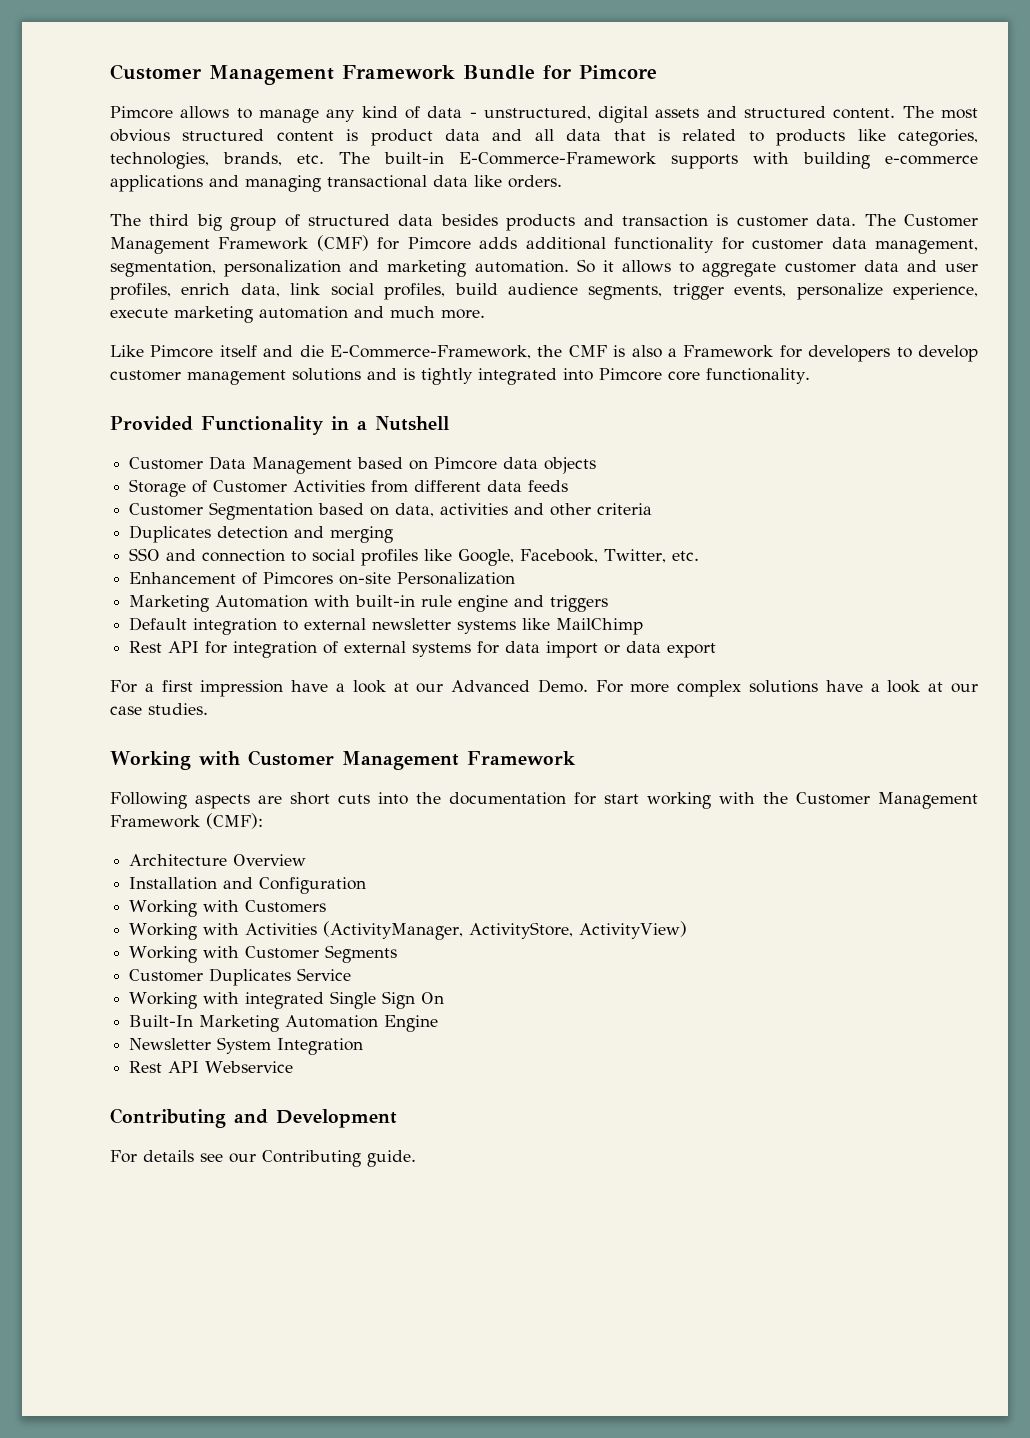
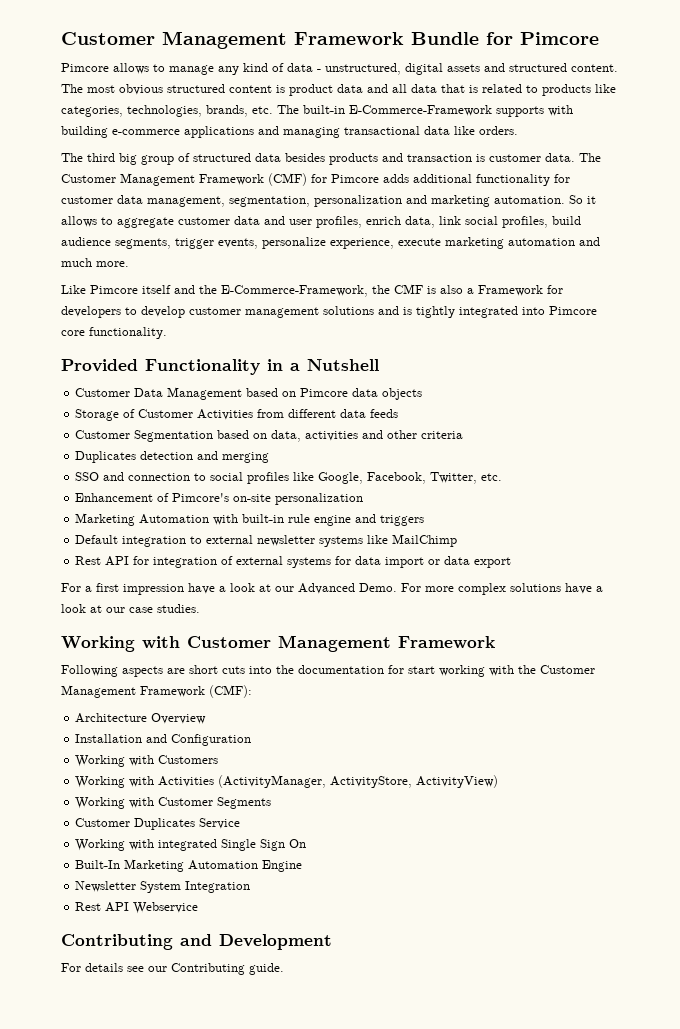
- Like Pimcore itself and die E-Commerce-Framework, the CMF is also a Framework for developers to develop customer management solutions and is tightly integrated into Pimcore core functionality.
+ Like Pimcore itself and the E-Commerce-Framework, the CMF is also a Framework for developers to develop customer management solutions and is tightly integrated into Pimcore core functionality.
- Enhancement of Pimcores on-site Personalization
+ Enhancement of Pimcore's on-site personalization

